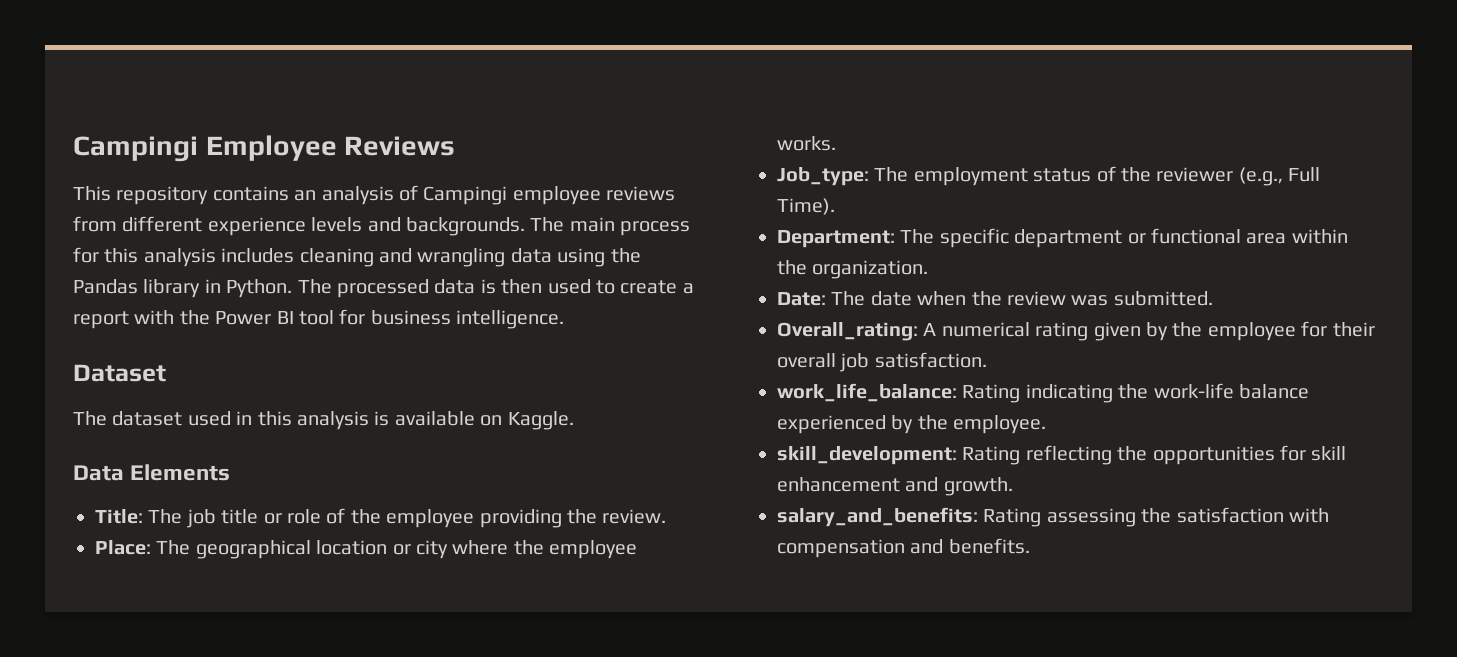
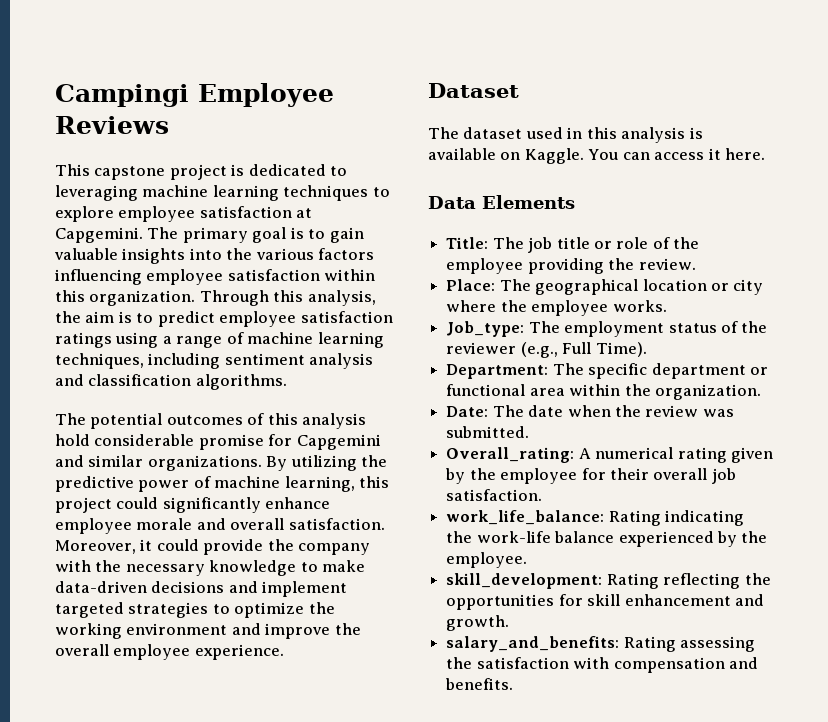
- This repository contains an analysis of Campingi employee reviews from different experience levels and backgrounds. The main process for this analysis includes cleaning and wrangling data using the Pandas library in Python. The processed data is then used to create a report with the Power BI tool for business intelligence.
+ This capstone project is dedicated to leveraging machine learning techniques to explore employee satisfaction at Capgemini. The primary goal is to gain valuable insights into the various factors influencing employee satisfaction within this organization. Through this analysis, the aim is to predict employee satisfaction ratings using a range of machine learning techniques, including sentiment analysis and classification algorithms.
+ The potential outcomes of this analysis hold considerable promise for Capgemini and similar organizations. By utilizing the predictive power of machine learning, this project could significantly enhance employee morale and overall satisfaction. Moreover, it could provide the company with the necessary knowledge to make data-driven decisions and implement targeted strategies to optimize the working environment and improve the overall employee experience.
+ You can access it here.

